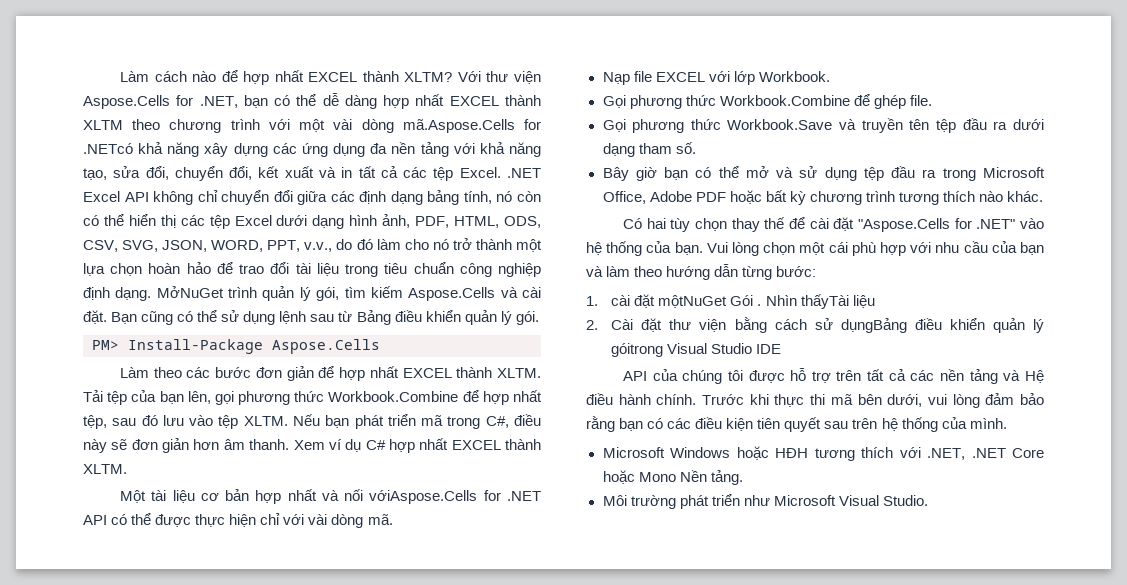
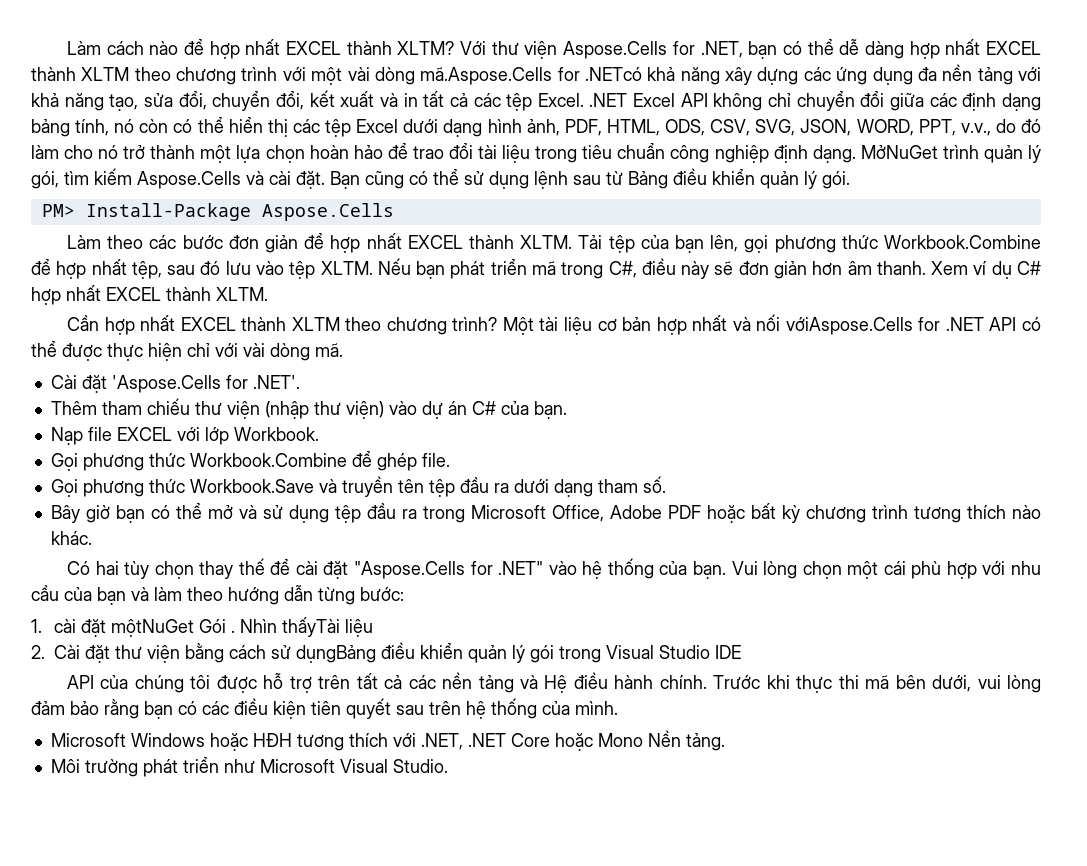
+ Cần hợp nhất EXCEL thành XLTM theo chương trình?
+ Cài đặt 'Aspose.Cells for .NET'.
+ Thêm tham chiếu thư viện (nhập thư viện) vào dự án C# của bạn.
- 2. Cài đặt thư viện bằng cách sử dụngBảng điều khiển quản lý góitrong Visual Studio IDE
+ 2. Cài đặt thư viện bằng cách sử dụngBảng điều khiển quản lý gói trong Visual Studio IDE

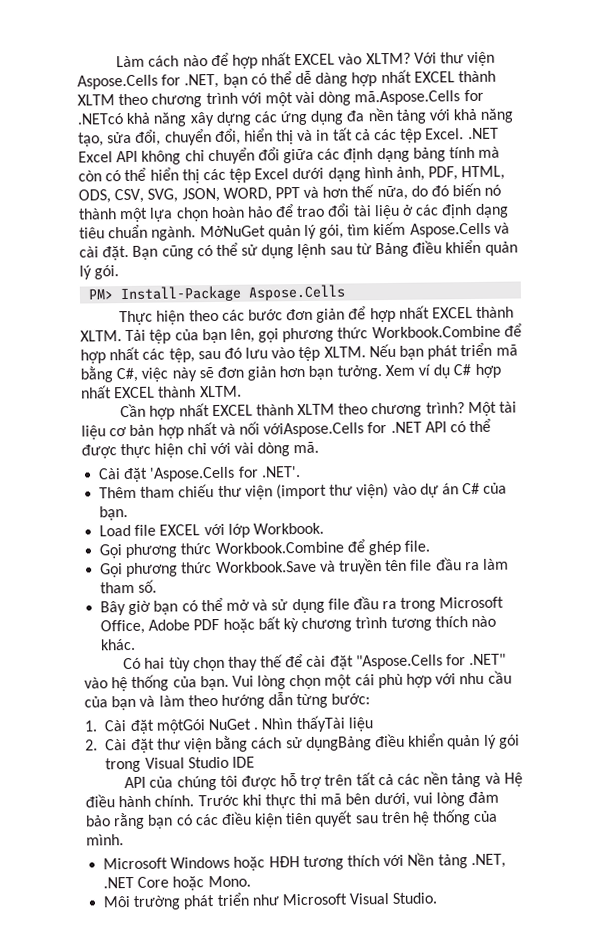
- Làm cách nào để hợp nhất EXCEL thành XLTM?
+ Làm cách nào để hợp nhất EXCEL vào XLTM?
- Với thư viện Aspose.Cells for .NET, bạn có thể dễ dàng hợp nhất EXCEL thành XLTM theo chương trình với một vài dòng mã.Aspose.Cells for .NETcó khả năng xây dựng các ứng dụng đa nền tảng với khả năng tạo, sửa đổi, chuyển đổi, kết xuất và in tất cả các tệp Excel. .NET Excel API không chỉ chuyển đổi giữa các định dạng bảng tính, nó còn có thể hiển thị các tệp Excel dưới dạng hình ảnh, PDF, HTML, ODS, CSV, SVG, JSON, WORD, PPT, v.v., do đó làm cho nó trở thành một lựa chọn hoàn hảo để trao đổi tài liệu trong tiêu chuẩn công nghiệp định dạng. MởNuGet trình quản lý gói, tìm kiếm Aspose.Cells và cài đặt.
+ Với thư viện Aspose.Cells for .NET, bạn có thể dễ dàng hợp nhất EXCEL thành XLTM theo chương trình với một vài dòng mã.Aspose.Cells for .NETcó khả năng xây dựng các ứng dụng đa nền tảng với khả năng tạo, sửa đổi, chuyển đổi, hiển thị và in tất cả các tệp Excel. .NET Excel API không chỉ chuyển đổi giữa các định dạng bảng tính mà còn có thể hiển thị các tệp Excel dưới dạng hình ảnh, PDF, HTML, ODS, CSV, SVG, JSON, WORD, PPT và hơn thế nữa, do đó biến nó thành một lựa chọn hoàn hảo để trao đổi tài liệu ở các định dạng tiêu chuẩn ngành. MởNuGet quản lý gói, tìm kiếm Aspose.Cells và cài đặt.
- Làm theo các bước đơn giản để hợp nhất EXCEL thành XLTM.
+ Thực hiện theo các bước đơn giản để hợp nhất EXCEL thành XLTM.
- Tải tệp của bạn lên, gọi phương thức Workbook.Combine để hợp nhất tệp, sau đó lưu vào tệp XLTM.
+ Tải tệp của bạn lên, gọi phương thức Workbook.Combine để hợp nhất các tệp, sau đó lưu vào tệp XLTM.
- Nếu bạn phát triển mã trong C#, điều này sẽ đơn giản hơn âm thanh.
+ Nếu bạn phát triển mã bằng C#, việc này sẽ đơn giản hơn bạn tưởng.
- Thêm tham chiếu thư viện (nhập thư viện) vào dự án C# của bạn.
+ Thêm tham chiếu thư viện (import thư viện) vào dự án C# của bạn.
- Nạp file EXCEL với lớp Workbook.
+ Load file EXCEL với lớp Workbook.
- Gọi phương thức Workbook.Save và truyền tên tệp đầu ra dưới dạng tham số.
+ Gọi phương thức Workbook.Save và truyền tên file đầu ra làm tham số.
- Bây giờ bạn có thể mở và sử dụng tệp đầu ra trong Microsoft Office, Adobe PDF hoặc bất kỳ chương trình tương thích nào khác.
+ Bây giờ bạn có thể mở và sử dụng file đầu ra trong Microsoft Office, Adobe PDF hoặc bất kỳ chương trình tương thích nào khác.
- 1. cài đặt mộtNuGet Gói .
+ 1. Cài đặt mộtGói NuGet .
- Microsoft Windows hoặc HĐH tương thích với .NET, .NET Core hoặc Mono Nền tảng.
+ Microsoft Windows hoặc HĐH tương thích với Nền tảng .NET, .NET Core hoặc Mono.

